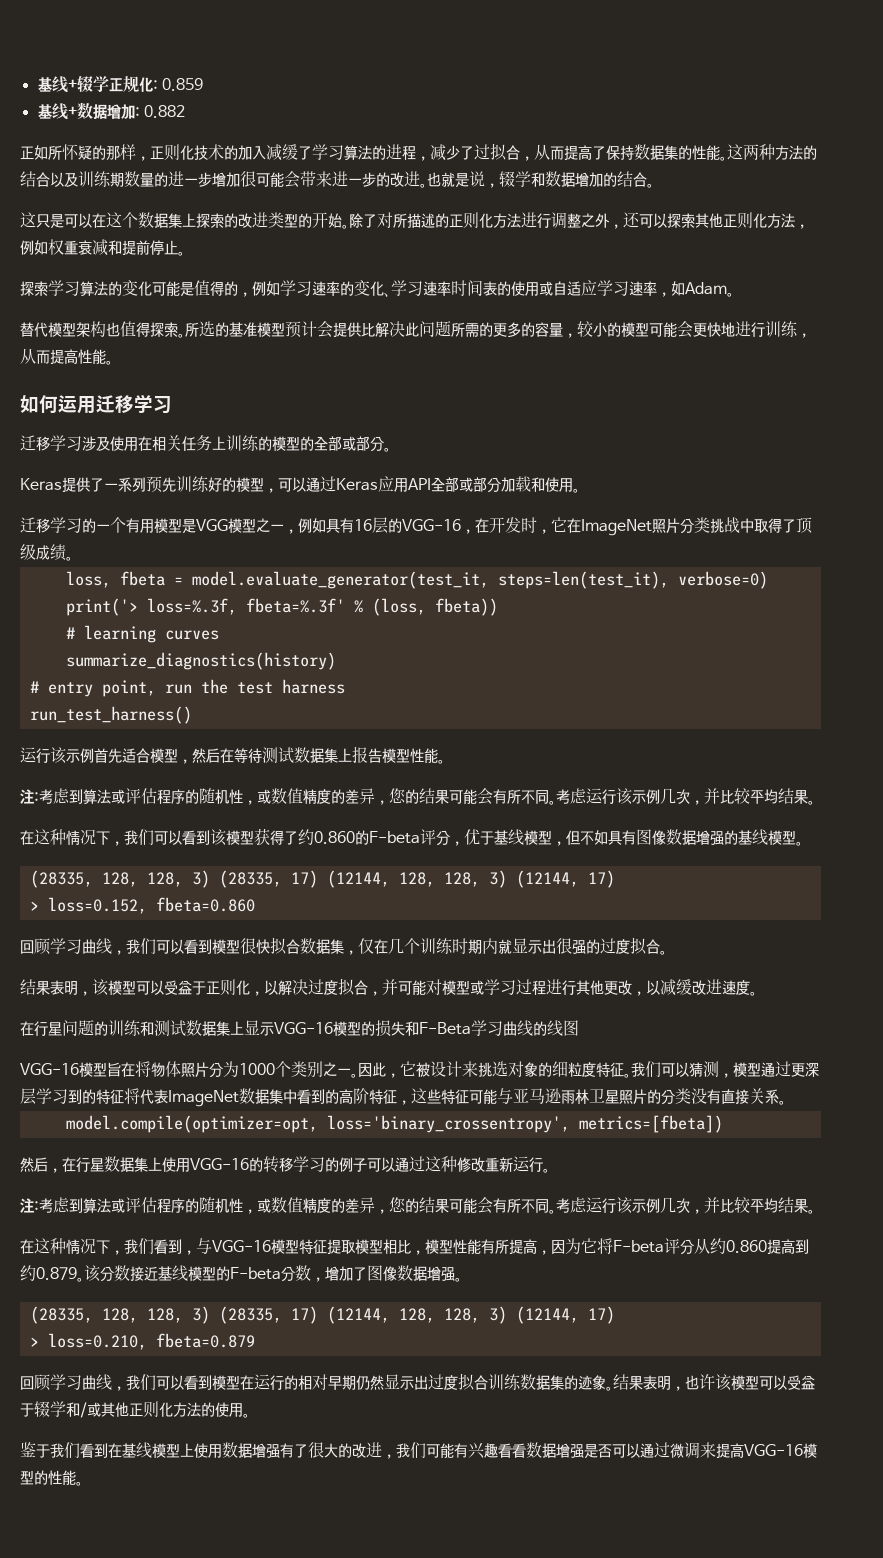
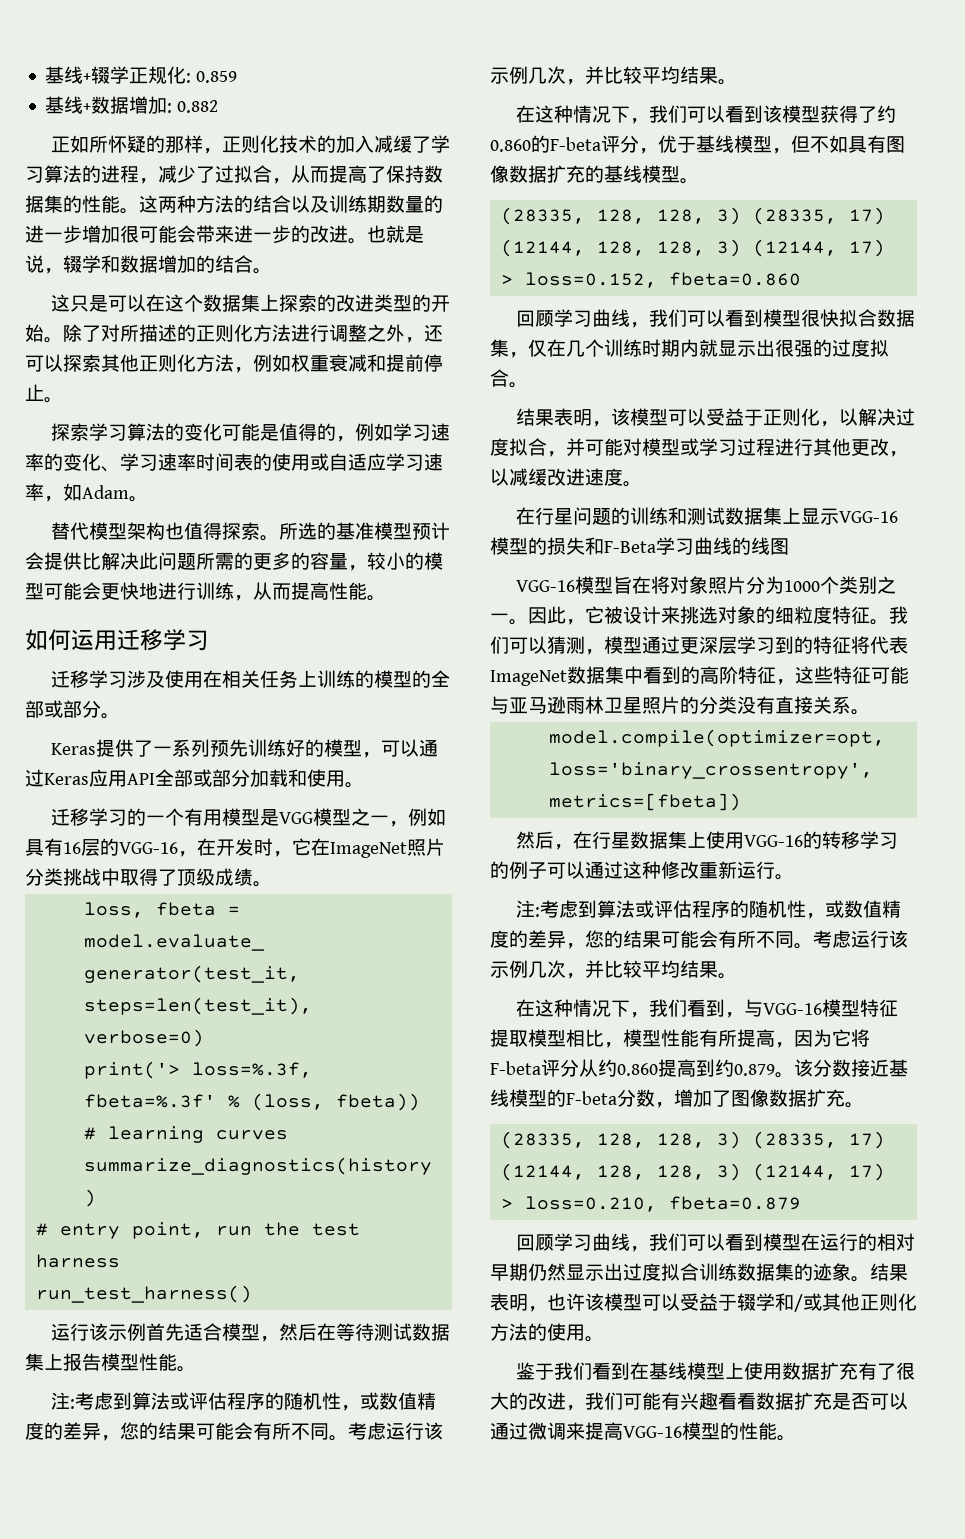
- 在这种情况下，我们可以看到该模型获得了约0.860的F-beta评分，优于基线模型，但不如具有图像数据增强的基线模型。
+ 在这种情况下，我们可以看到该模型获得了约0.860的F-beta评分，优于基线模型，但不如具有图像数据扩充的基线模型。
- VGG-16模型旨在将物体照片分为1000个类别之一。
+ VGG-16模型旨在将对象照片分为1000个类别之一。
- 该分数接近基线模型的F-beta分数，增加了图像数据增强。
+ 该分数接近基线模型的F-beta分数，增加了图像数据扩充。
- 鉴于我们看到在基线模型上使用数据增强有了很大的改进，我们可能有兴趣看看数据增强是否可以通过微调来提高VGG-16模型的性能。
+ 鉴于我们看到在基线模型上使用数据扩充有了很大的改进，我们可能有兴趣看看数据扩充是否可以通过微调来提高VGG-16模型的性能。

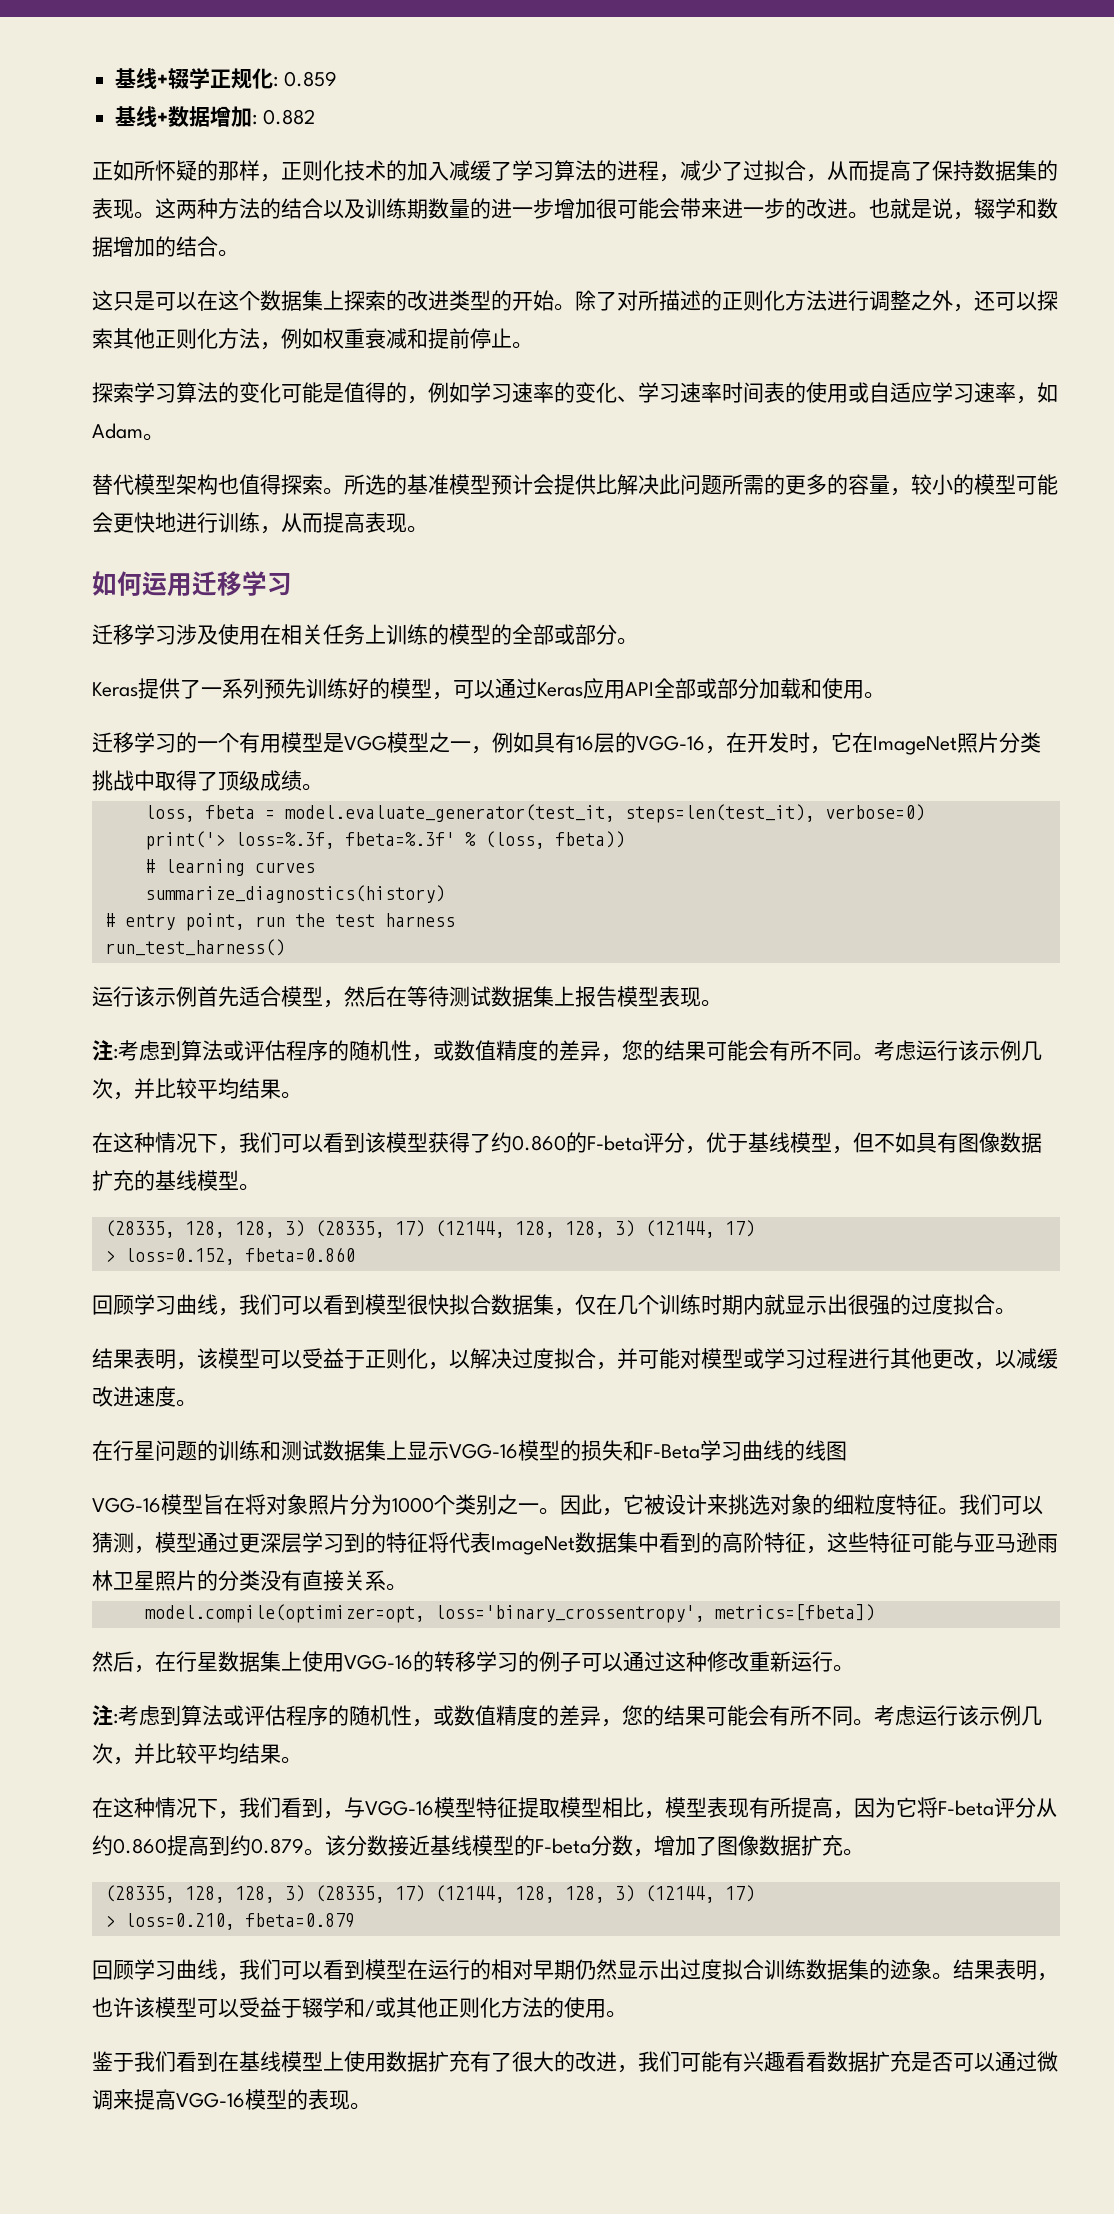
- 正如所怀疑的那样，正则化技术的加入减缓了学习算法的进程，减少了过拟合，从而提高了保持数据集的性能。
+ 正如所怀疑的那样，正则化技术的加入减缓了学习算法的进程，减少了过拟合，从而提高了保持数据集的表现。
- 所选的基准模型预计会提供比解决此问题所需的更多的容量，较小的模型可能会更快地进行训练，从而提高性能。
+ 所选的基准模型预计会提供比解决此问题所需的更多的容量，较小的模型可能会更快地进行训练，从而提高表现。
- 运行该示例首先适合模型，然后在等待测试数据集上报告模型性能。
+ 运行该示例首先适合模型，然后在等待测试数据集上报告模型表现。
- 在这种情况下，我们看到，与VGG-16模型特征提取模型相比，模型性能有所提高，因为它将F-beta评分从约0.860提高到约0.879。
+ 在这种情况下，我们看到，与VGG-16模型特征提取模型相比，模型表现有所提高，因为它将F-beta评分从约0.860提高到约0.879。
- 鉴于我们看到在基线模型上使用数据扩充有了很大的改进，我们可能有兴趣看看数据扩充是否可以通过微调来提高VGG-16模型的性能。
+ 鉴于我们看到在基线模型上使用数据扩充有了很大的改进，我们可能有兴趣看看数据扩充是否可以通过微调来提高VGG-16模型的表现。

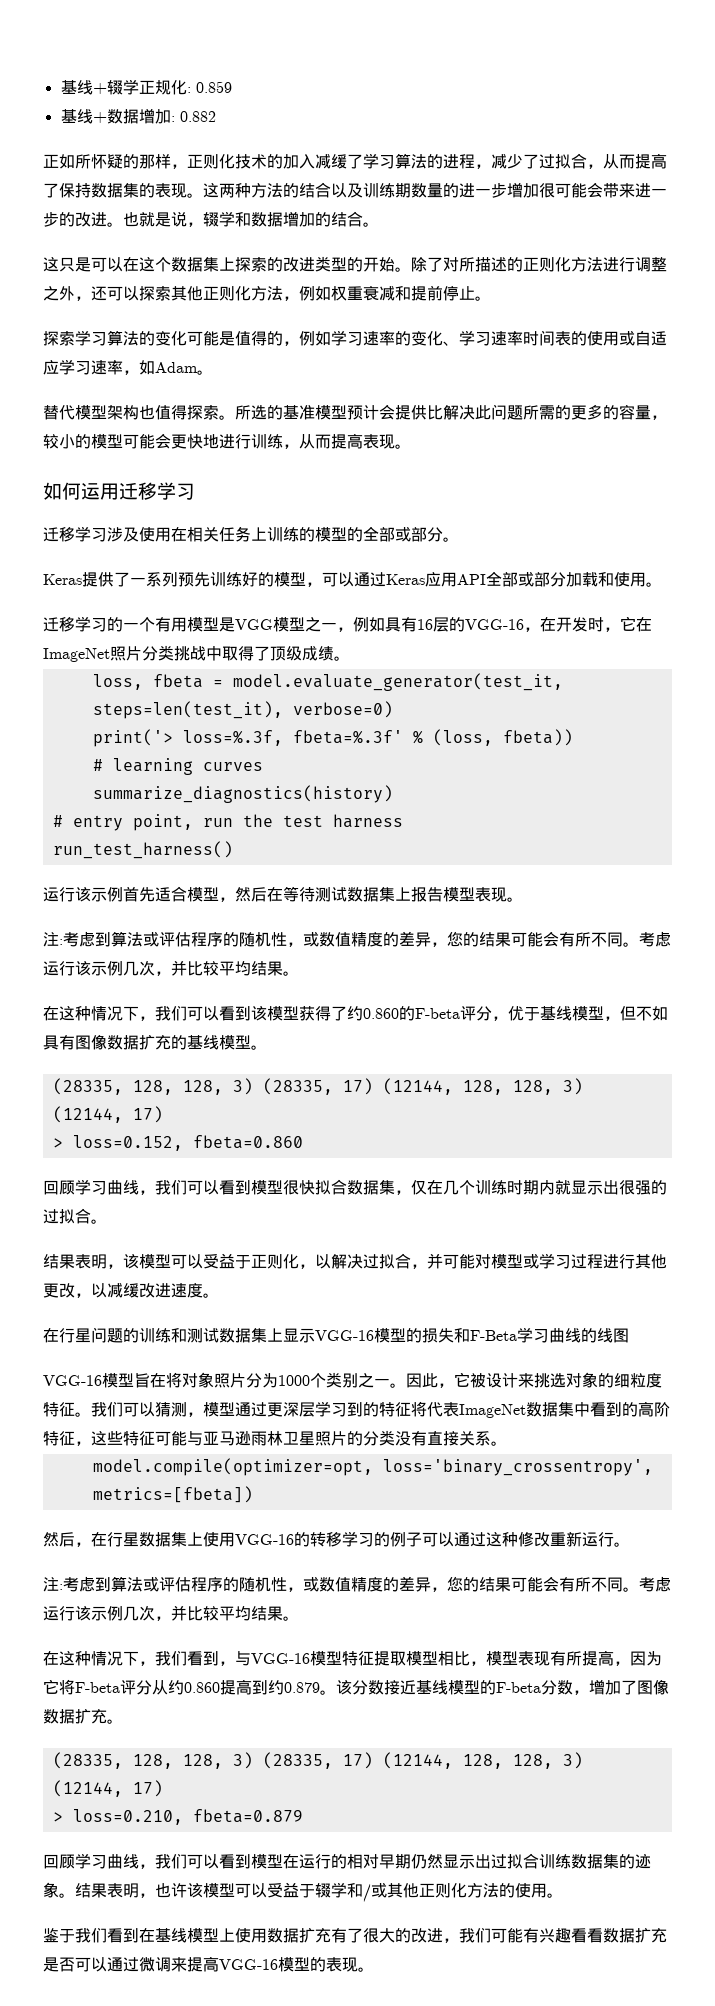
- 回顾学习曲线，我们可以看到模型很快拟合数据集，仅在几个训练时期内就显示出很强的过度拟合。
+ 回顾学习曲线，我们可以看到模型很快拟合数据集，仅在几个训练时期内就显示出很强的过拟合。
- 结果表明，该模型可以受益于正则化，以解决过度拟合，并可能对模型或学习过程进行其他更改，以减缓改进速度。
+ 结果表明，该模型可以受益于正则化，以解决过拟合，并可能对模型或学习过程进行其他更改，以减缓改进速度。
- 回顾学习曲线，我们可以看到模型在运行的相对早期仍然显示出过度拟合训练数据集的迹象。
+ 回顾学习曲线，我们可以看到模型在运行的相对早期仍然显示出过拟合训练数据集的迹象。

